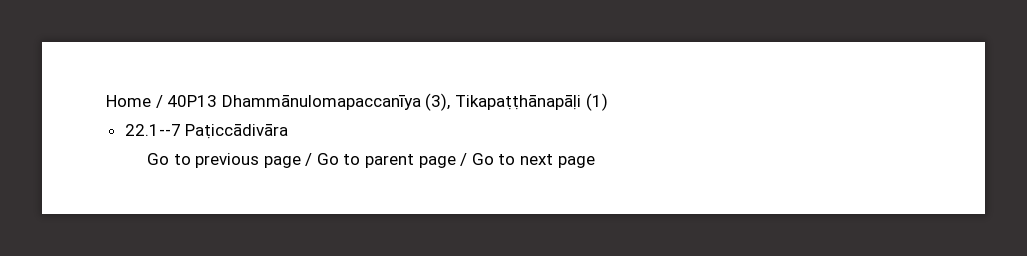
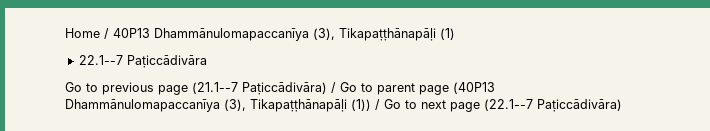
- Go to previous page / Go to parent page / Go to next page
+ Go to previous page (21.1--7 Paṭiccādivāra) / Go to parent page (40P13 Dhammānulomapaccanīya (3), Tikapaṭṭhānapāḷi (1)) / Go to next page (22.1--7 Paṭiccādivāra)

